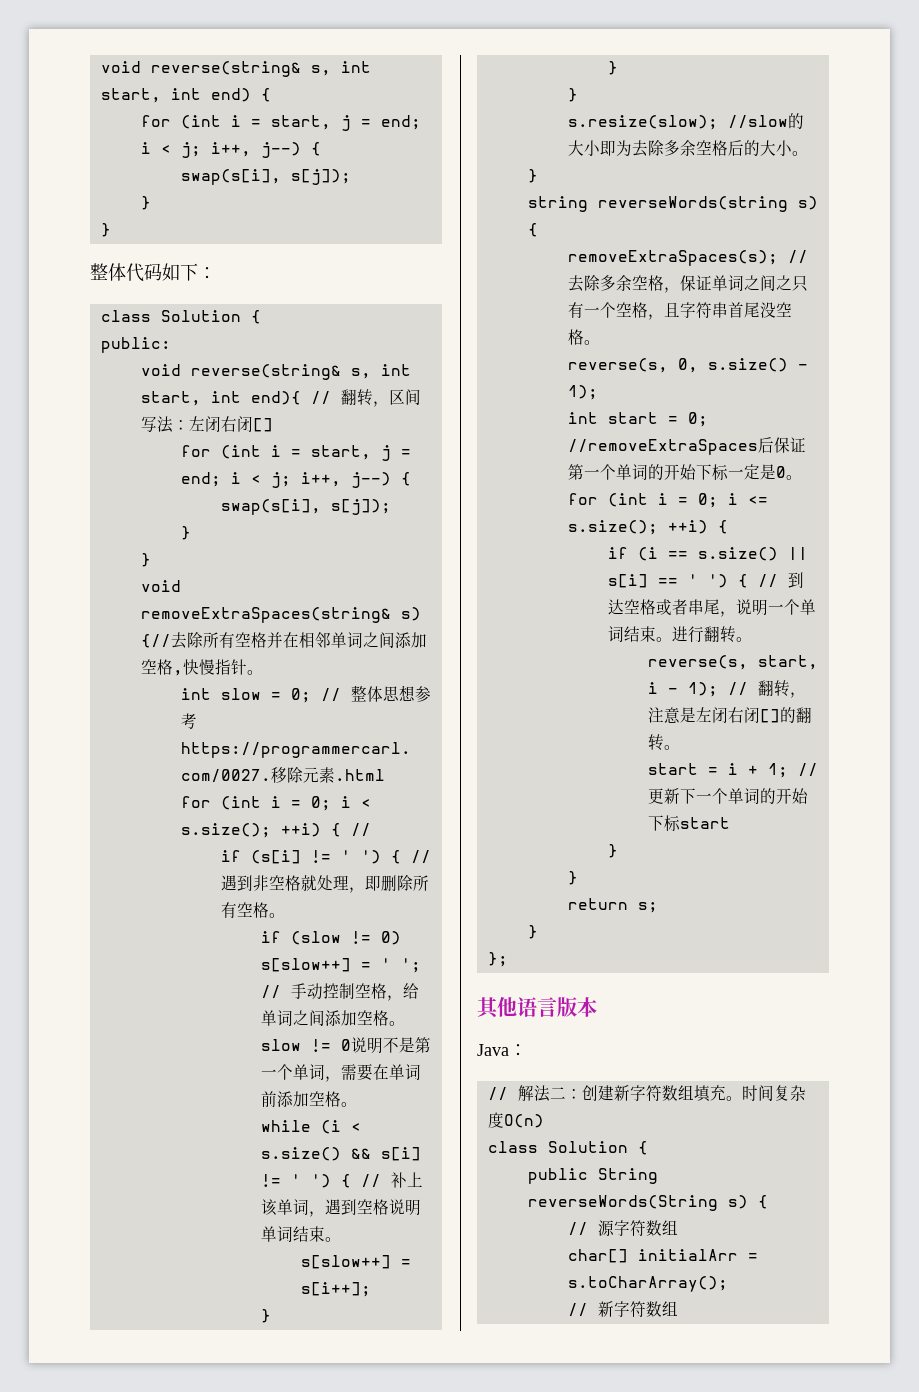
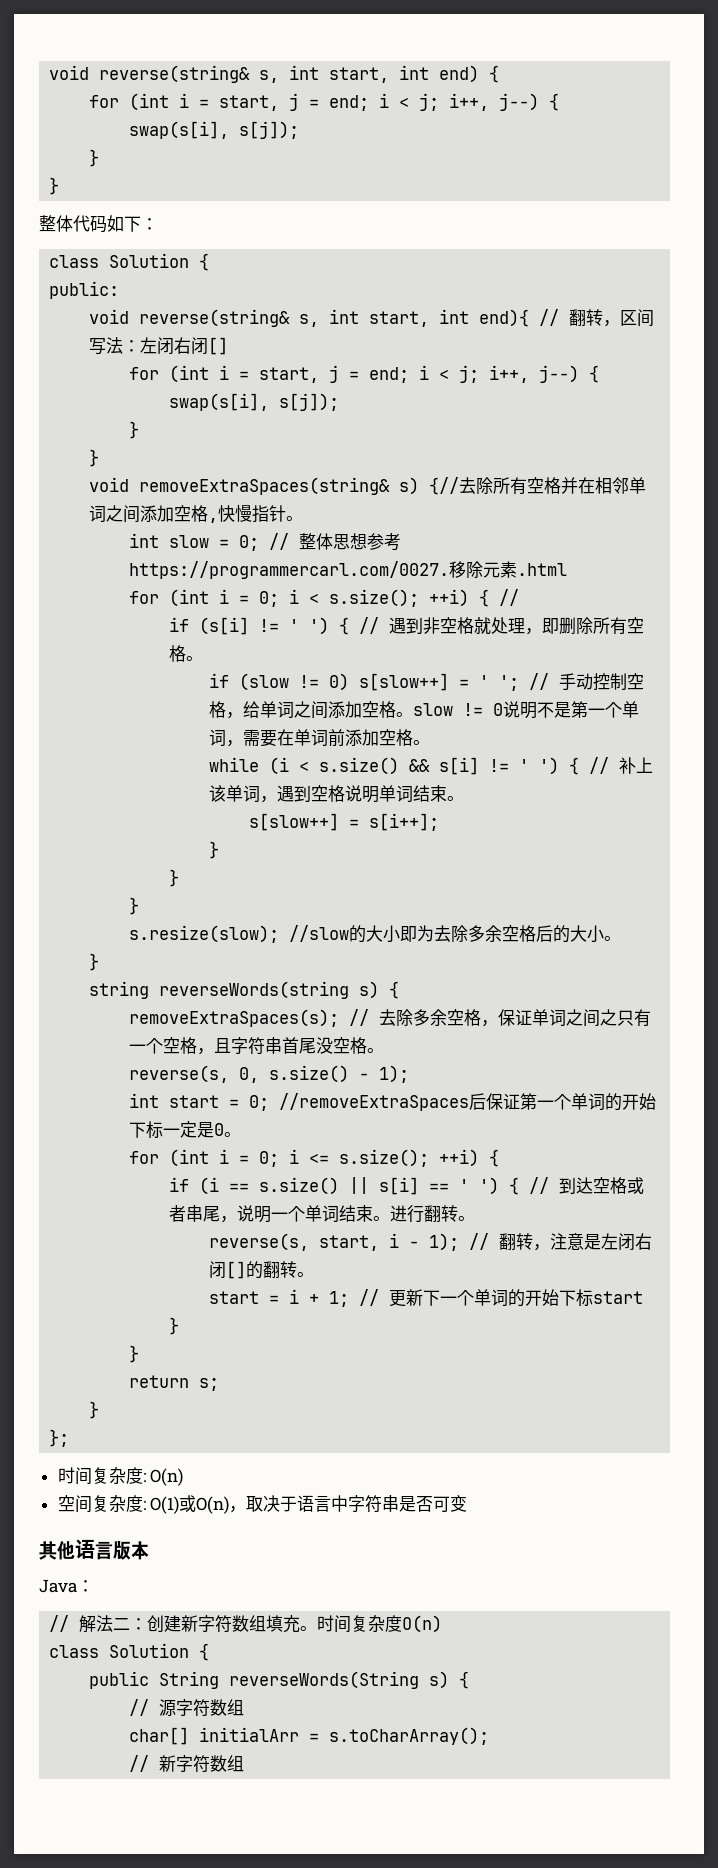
+ 时间复杂度: O(n)
+ 空间复杂度: O(1)或O(n)，取决于语言中字符串是否可变

